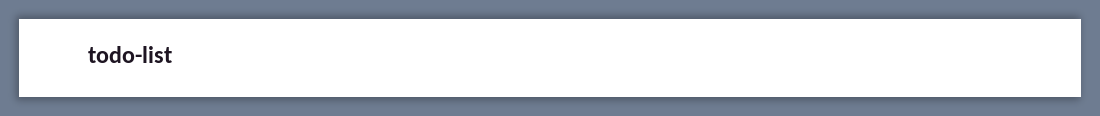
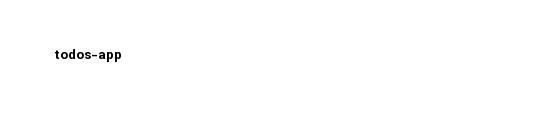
- todo-list
+ todos-app

